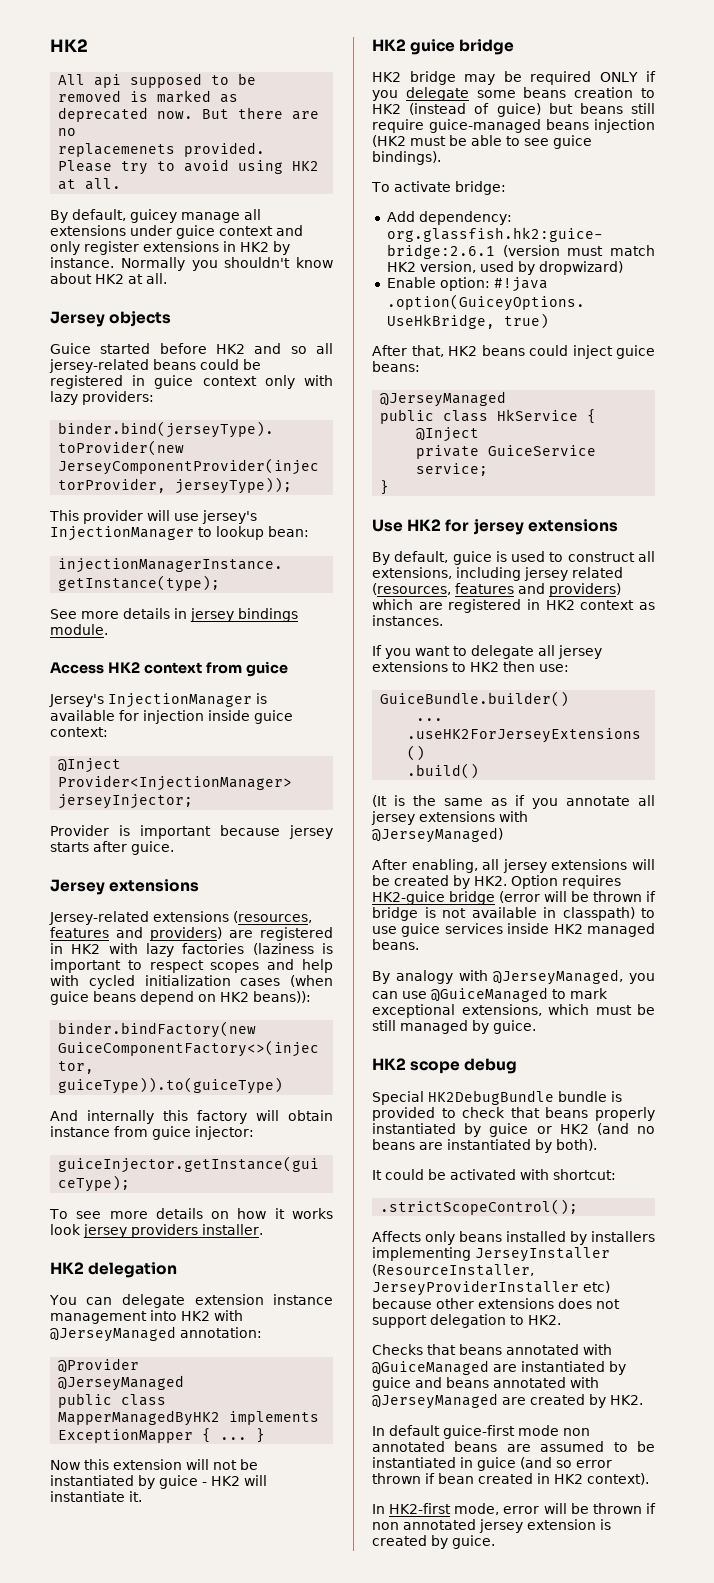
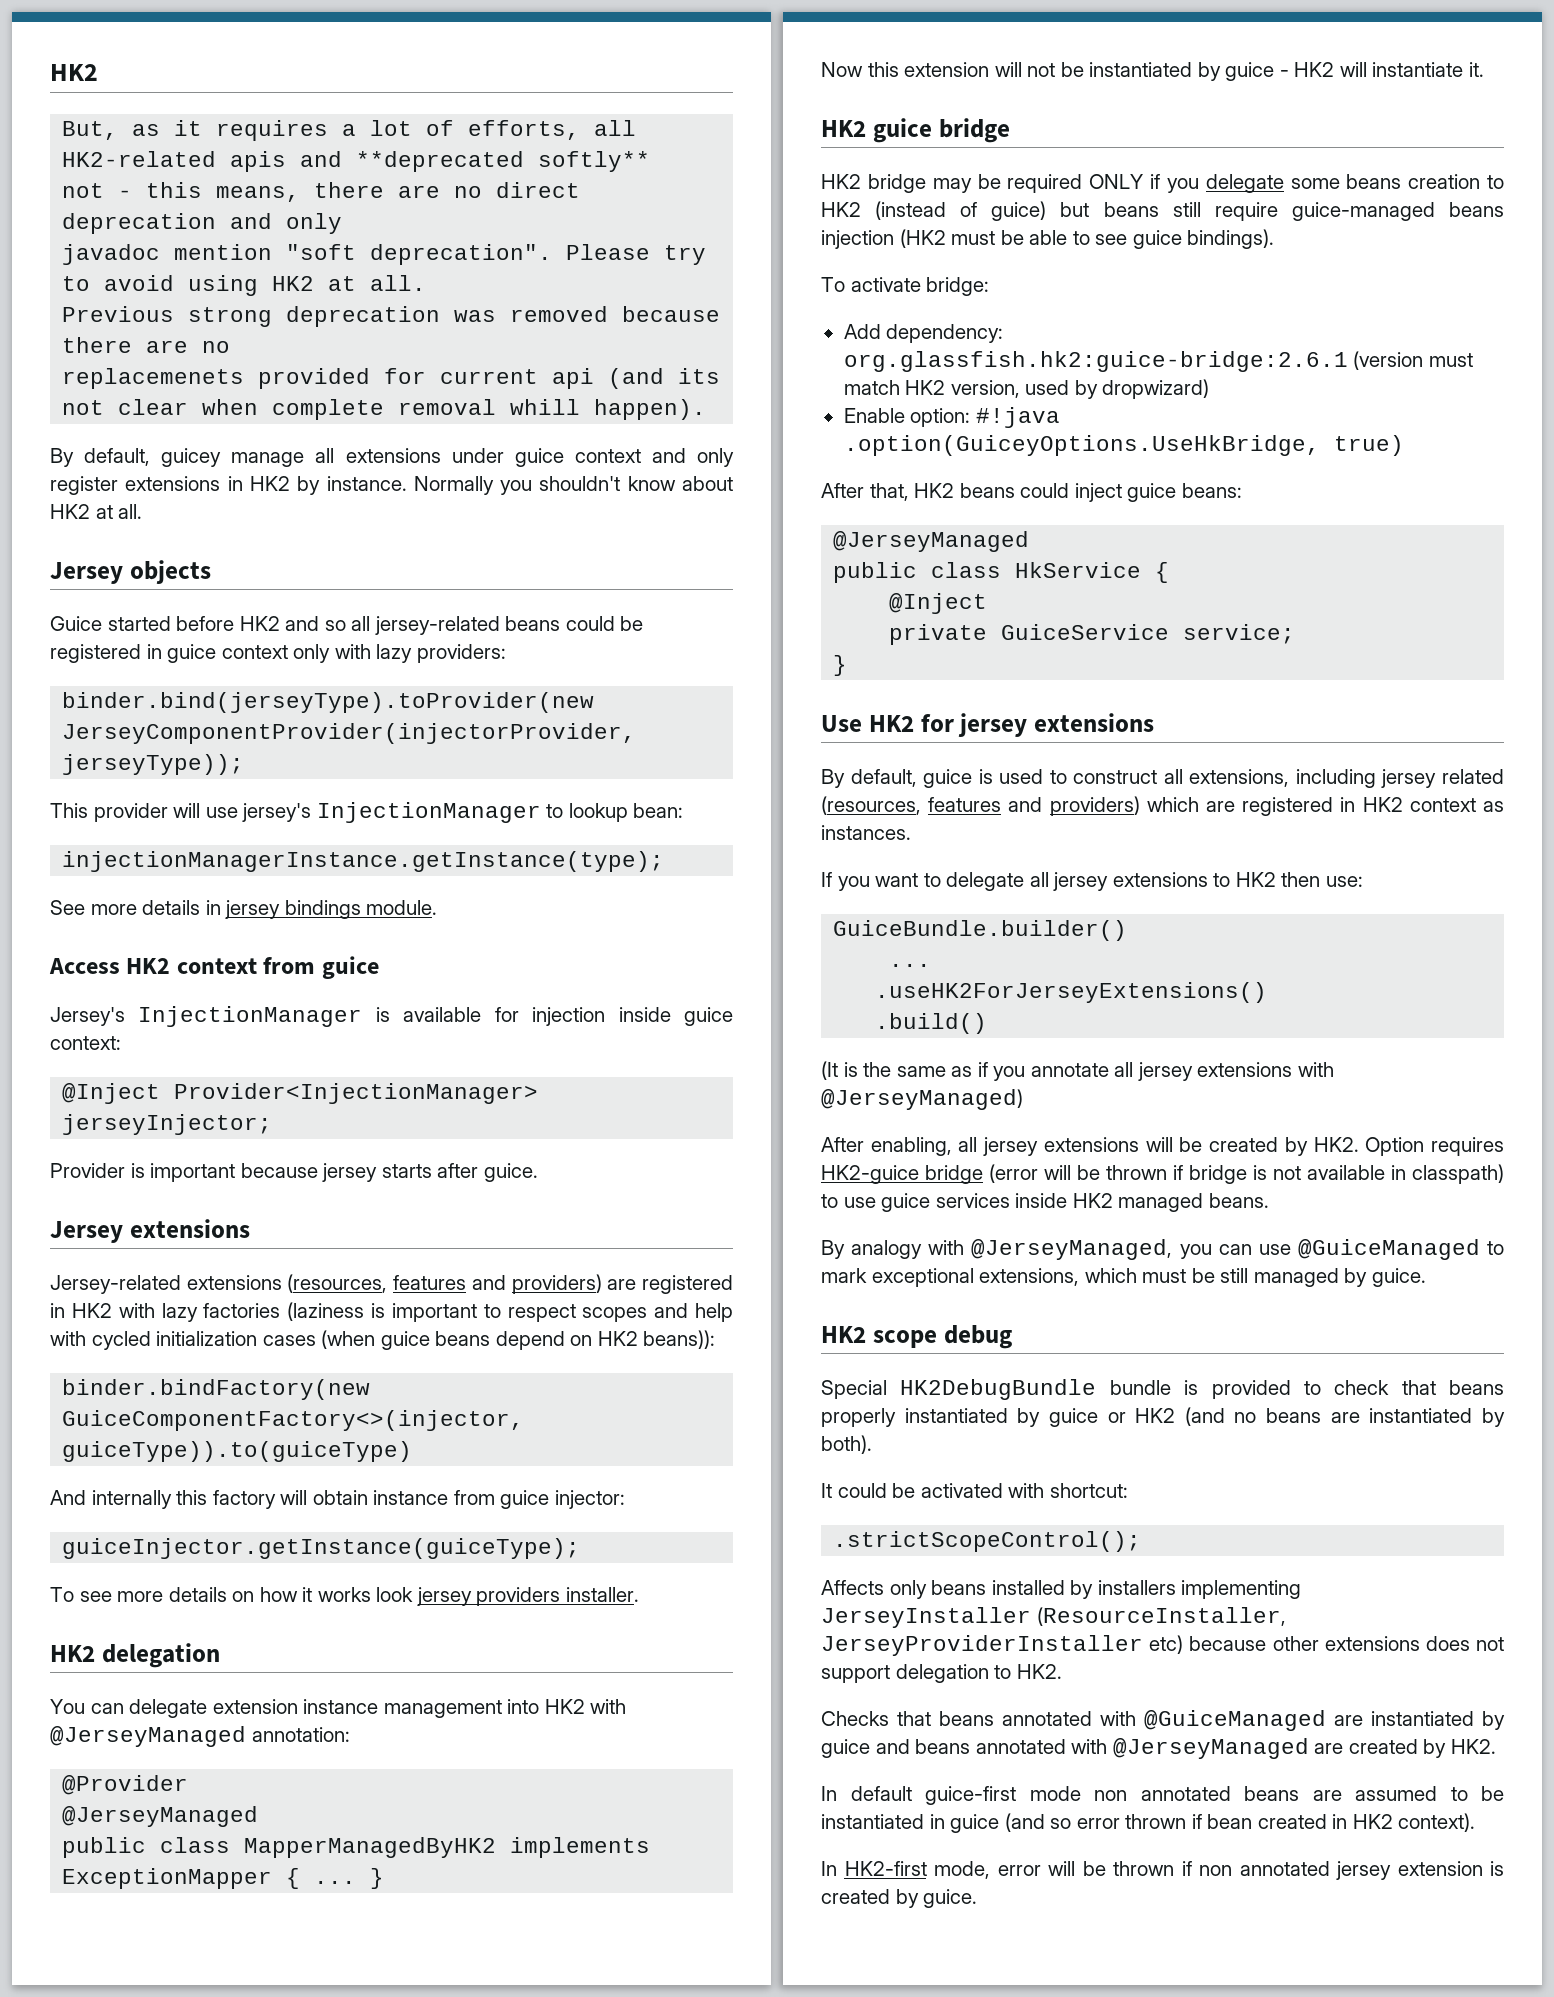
- All api supposed to be removed is marked as deprecated now. But there are no
- replacemenets provided.
+ But, as it requires a lot of efforts, all HK2-related apis and **deprecated softly**
+ not - this means, there are no direct deprecation and only
+ javadoc mention "soft deprecation".
+ Previous strong deprecation was removed because there are no
+ replacemenets provided for current api (and its not clear when complete removal whill happen).

